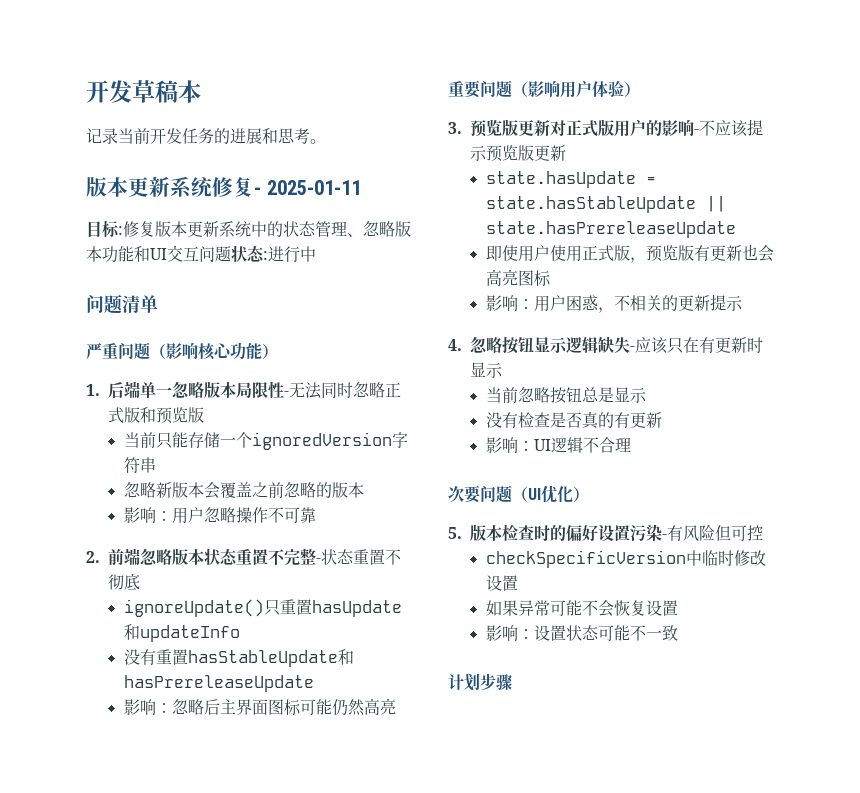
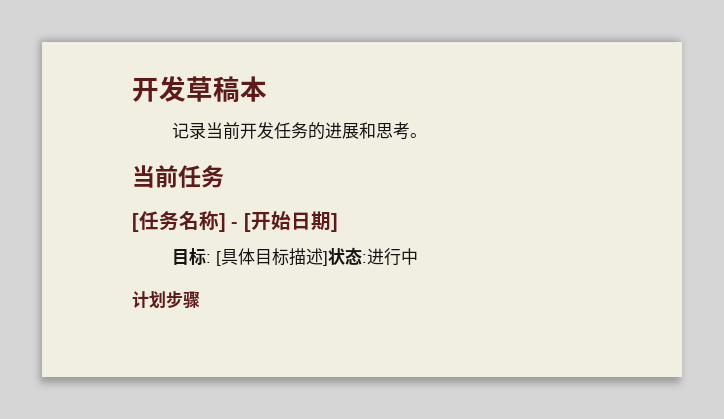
- 版本更新系统修复- 2025-01-11
- 目标:修复版本更新系统中的状态管理、忽略版本功能和UI交互问题状态:进行中
- 问题清单
- 严重问题（影响核心功能）
- 1.后端单一忽略版本局限性-无法同时忽略正式版和预览版
- 当前只能存储一个ignoredVersion字符串
- 忽略新版本会覆盖之前忽略的版本
- 影响：用户忽略操作不可靠
- 2.前端忽略版本状态重置不完整-状态重置不彻底
- ignoreUpdate()只重置hasUpdate和updateInfo
- 没有重置hasStableUpdate和hasPrereleaseUpdate
- 影响：忽略后主界面图标可能仍然高亮
- 重要问题（影响用户体验）
- 3.预览版更新对正式版用户的影响-不应该提示预览版更新
- state.hasUpdate = state.hasStableUpdate || state.hasPrereleaseUpdate
- 即使用户使用正式版，预览版有更新也会高亮图标
- 影响：用户困惑，不相关的更新提示
- 4.忽略按钮显示逻辑缺失-应该只在有更新时显示
- 当前忽略按钮总是显示
- 没有检查是否真的有更新
- 影响：UI逻辑不合理
- 次要问题（UI优化）
- 5.版本检查时的偏好设置污染-有风险但可控
- checkSpecificVersion中临时修改设置
- 如果异常可能不会恢复设置
- 影响：设置状态可能不一致
+ 当前任务
+ [任务名称] - [开始日期]
+ 目标: [具体目标描述]状态:进行中

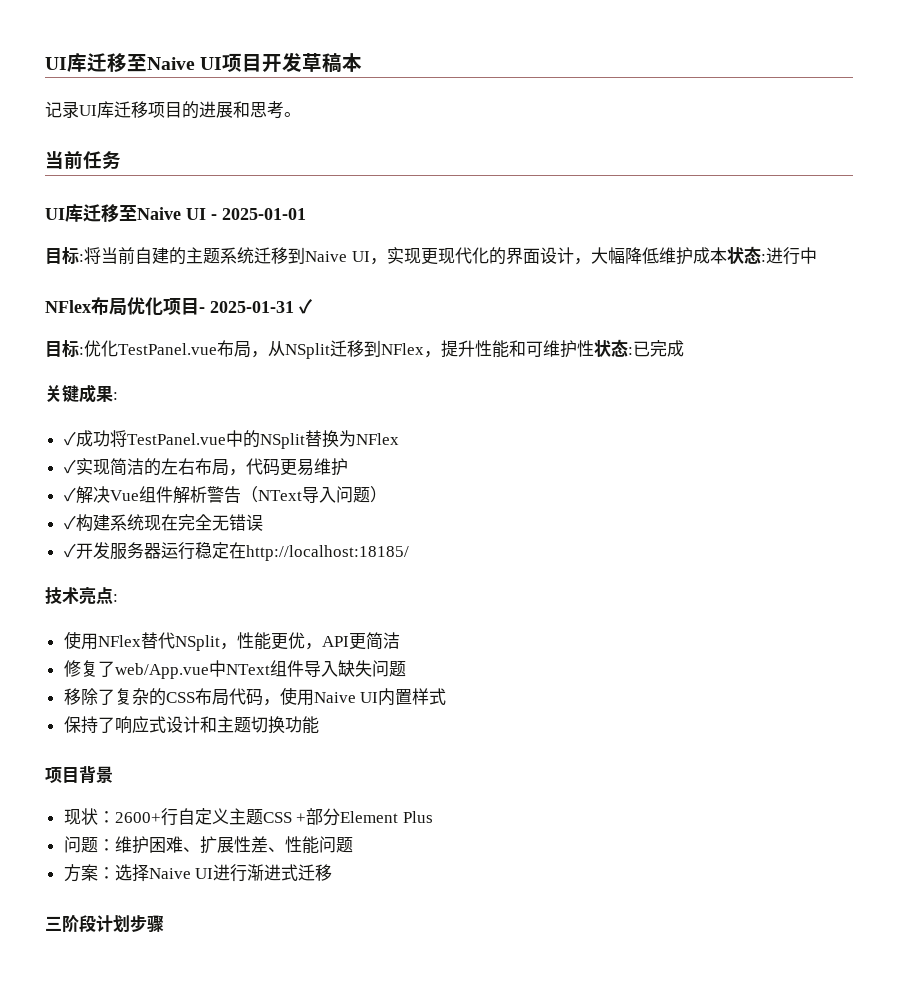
- 开发草稿本
+ UI库迁移至Naive UI项目开发草稿本
- 记录当前开发任务的进展和思考。
+ 记录UI库迁移项目的进展和思考。
- [任务名称] - [开始日期]
- 目标: [具体目标描述]状态:进行中
- 计划步骤
+ UI库迁移至Naive UI - 2025-01-01
+ 目标:将当前自建的主题系统迁移到Naive UI，实现更现代化的界面设计，大幅降低维护成本状态:进行中
+ NFlex布局优化项目- 2025-01-31 ✓
+ 目标:优化TestPanel.vue布局，从NSplit迁移到NFlex，提升性能和可维护性状态:已完成
+ 关键成果:
+ ✓成功将TestPanel.vue中的NSplit替换为NFlex
+ ✓实现简洁的左右布局，代码更易维护
+ ✓解决Vue组件解析警告（NText导入问题）
+ ✓构建系统现在完全无错误
+ ✓开发服务器运行稳定在http://localhost:18185/
+ 技术亮点:
+ 使用NFlex替代NSplit，性能更优，API更简洁
+ 修复了web/App.vue中NText组件导入缺失问题
+ 移除了复杂的CSS布局代码，使用Naive UI内置样式
+ 保持了响应式设计和主题切换功能
+ 项目背景
+ 现状：2600+行自定义主题CSS +部分Element Plus
+ 问题：维护困难、扩展性差、性能问题
+ 方案：选择Naive UI进行渐进式迁移
+ 三阶段计划步骤

